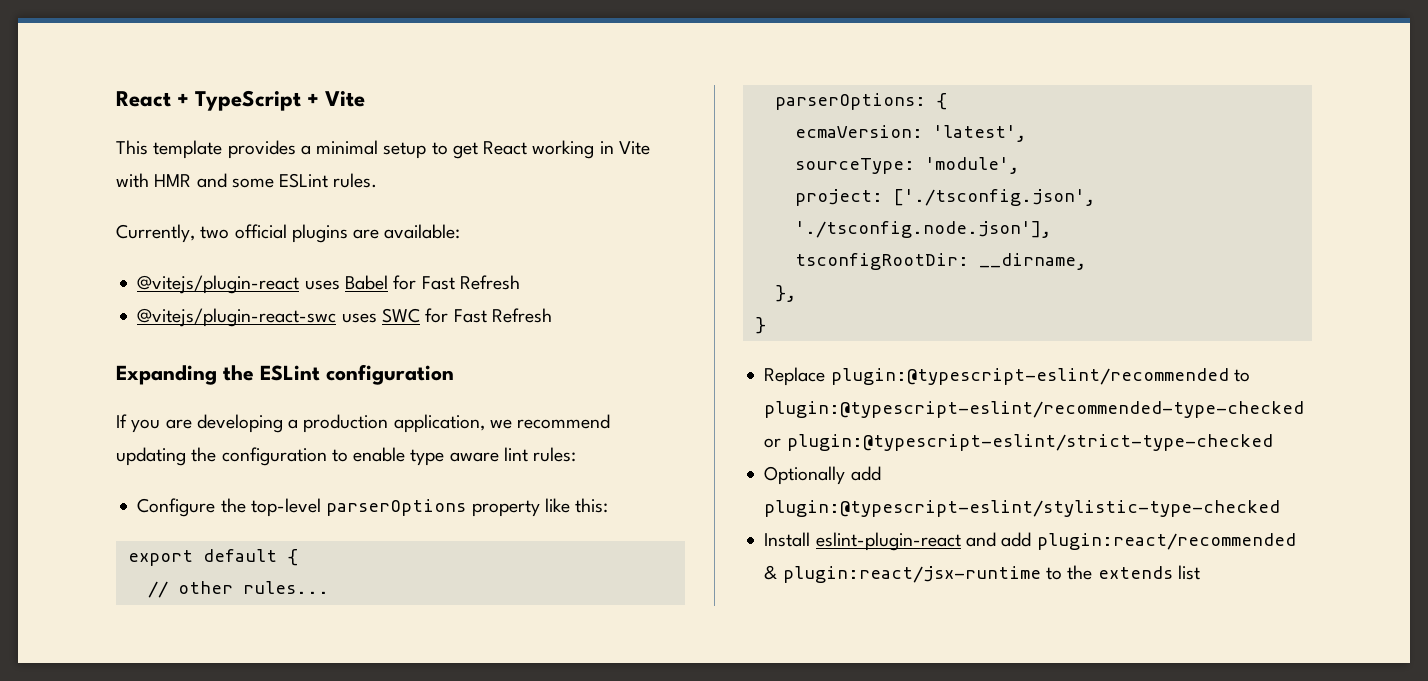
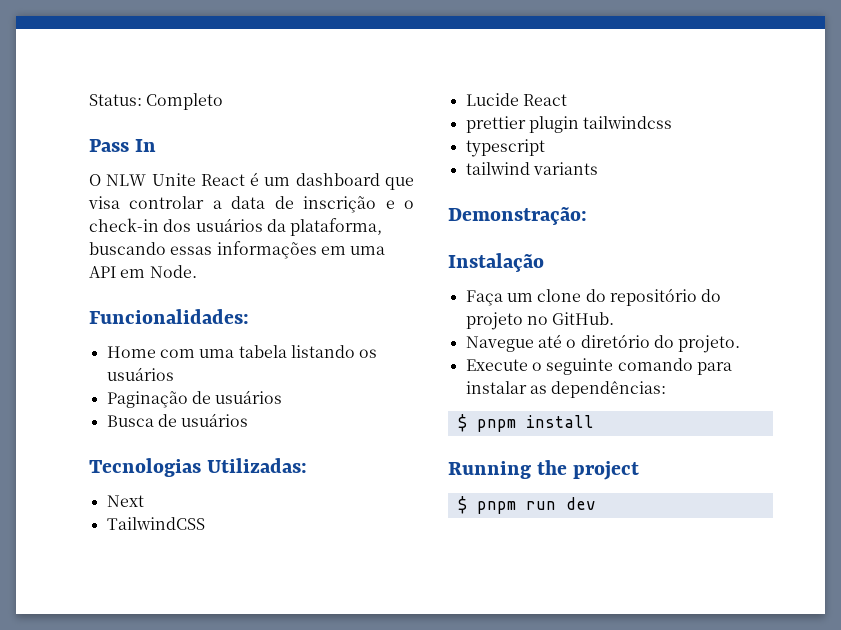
- React + TypeScript + Vite
- This template provides a minimal setup to get React working in Vite with HMR and some ESLint rules.
- Currently, two official plugins are available:
- @vitejs/plugin-react uses Babel for Fast Refresh
- @vitejs/plugin-react-swc uses SWC for Fast Refresh
- Expanding the ESLint configuration
- If you are developing a production application, we recommend updating the configuration to enable type aware lint rules:
- Configure the top-level parserOptions property like this:
- export default {
- // other rules...
- parserOptions: {
- ecmaVersion: 'latest',
- sourceType: 'module',
- project: ['./tsconfig.json', './tsconfig.node.json'],
- tsconfigRootDir: __dirname,
- },
- }
- Replace plugin:@typescript-eslint/recommended to plugin:@typescript-eslint/recommended-type-checked or plugin:@typescript-eslint/strict-type-checked
- Optionally add plugin:@typescript-eslint/stylistic-type-checked
- Install eslint-plugin-react and add plugin:react/recommended & plugin:react/jsx-runtime to the extends list
+ Status: Completo
+ Pass In
+ O NLW Unite React é um dashboard que visa controlar a data de inscrição e o check-in dos usuários da plataforma, buscando essas informações em uma API em Node.
+ Funcionalidades:
+ Home com uma tabela listando os usuários
+ Paginação de usuários
+ Busca de usuários
+ Tecnologias Utilizadas:
+ Next
+ TailwindCSS
+ Lucide React
+ prettier plugin tailwindcss
+ typescript
+ tailwind variants
+ Demonstração:
+ Instalação
+ Faça um clone do repositório do projeto no GitHub.
+ Navegue até o diretório do projeto.
+ Execute o seguinte comando para instalar as dependências:
+ $ pnpm install
+ Running the project
+ $ pnpm run dev

